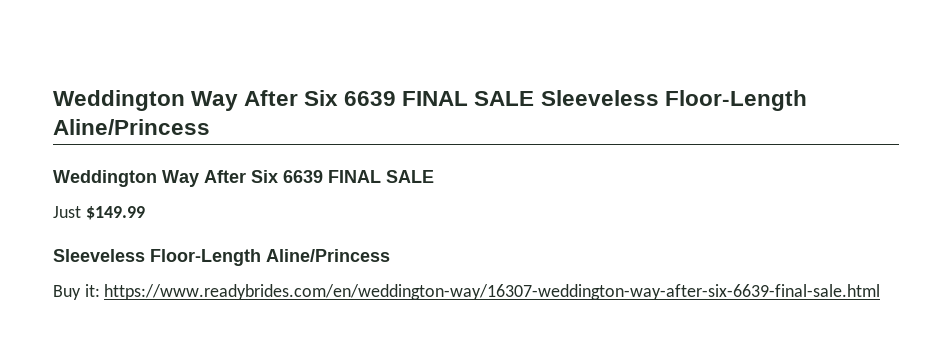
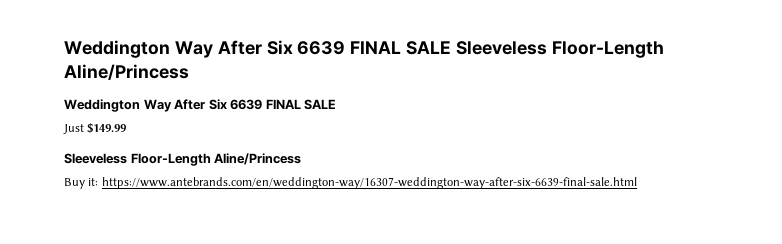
- Buy it: https://www.readybrides.com/en/weddington-way/16307-weddington-way-after-six-6639-final-sale.html
+ Buy it: https://www.antebrands.com/en/weddington-way/16307-weddington-way-after-six-6639-final-sale.html

